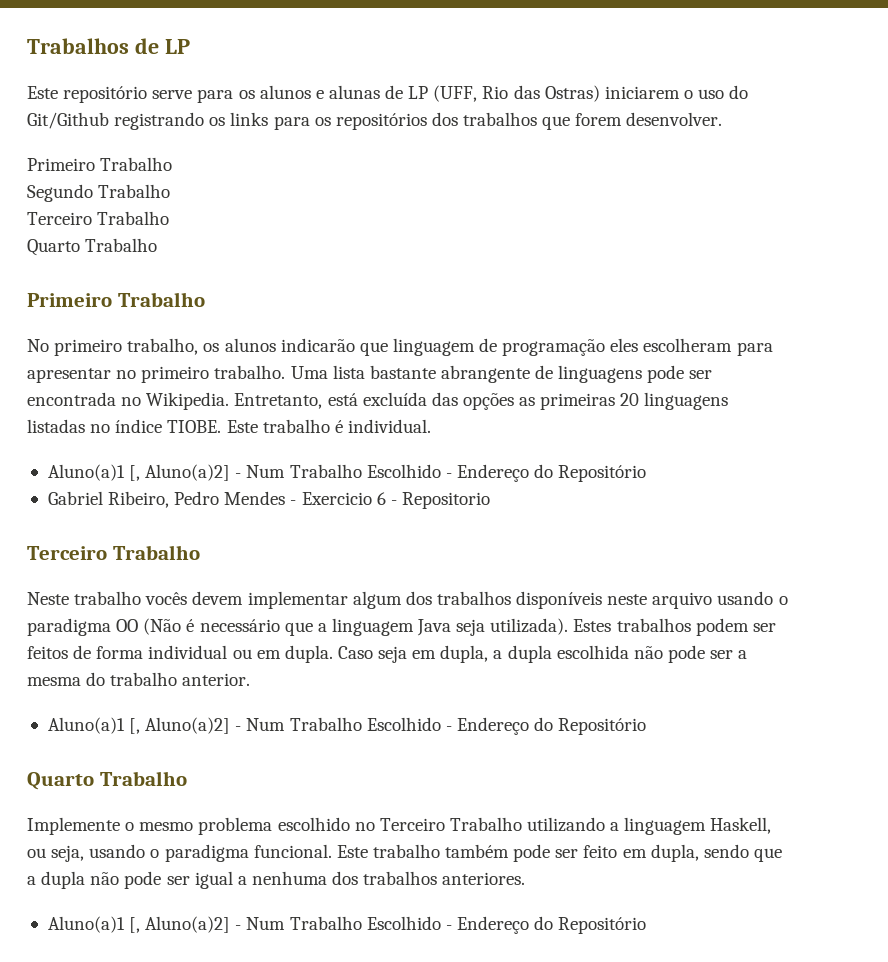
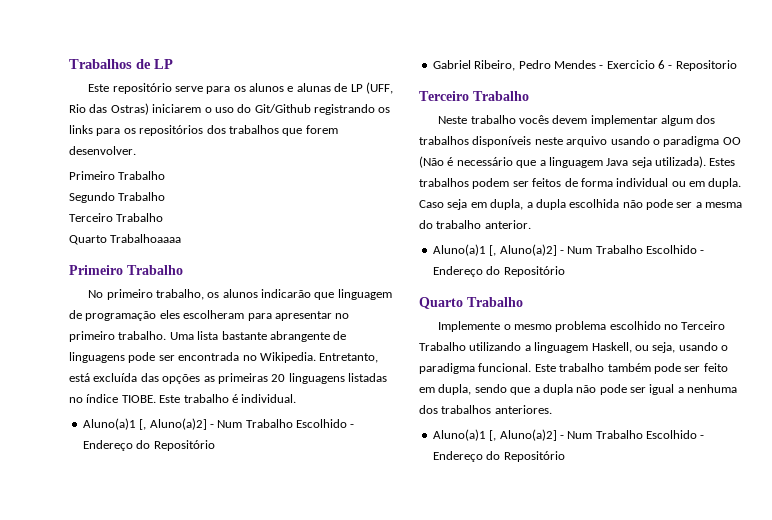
  Segundo Trabalho
  Terceiro Trabalho
- Quarto Trabalho
+ Quarto Trabalhoaaaa

